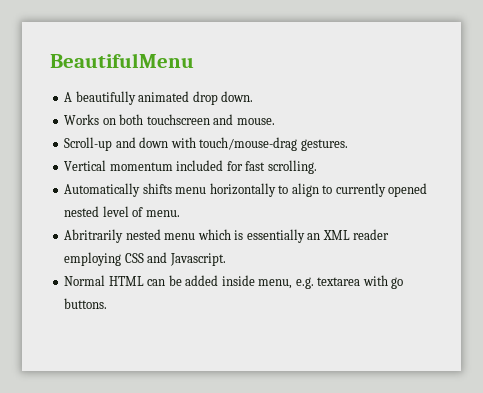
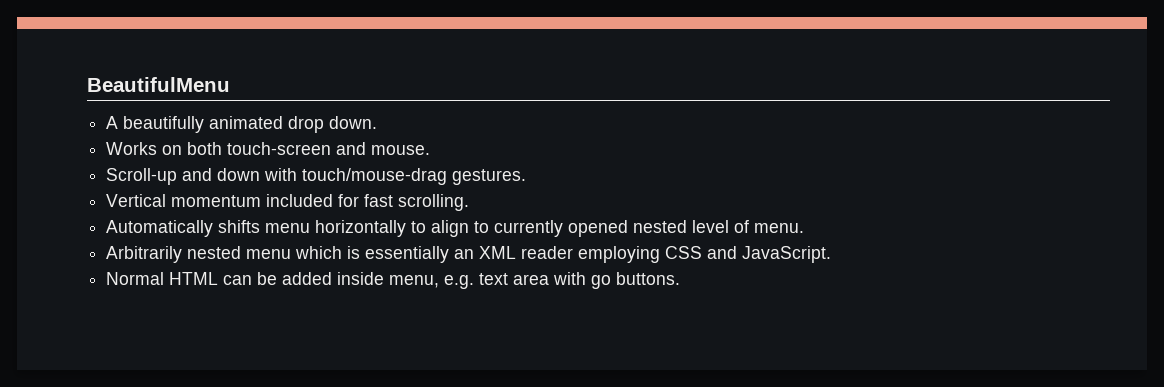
- Works on both touchscreen and mouse.
+ Works on both touch-screen and mouse.
- Abritrarily nested menu which is essentially an XML reader employing CSS and Javascript.
+ Arbitrarily nested menu which is essentially an XML reader employing CSS and JavaScript.
- Normal HTML can be added inside menu, e.g. textarea with go buttons.
+ Normal HTML can be added inside menu, e.g. text area with go buttons.

